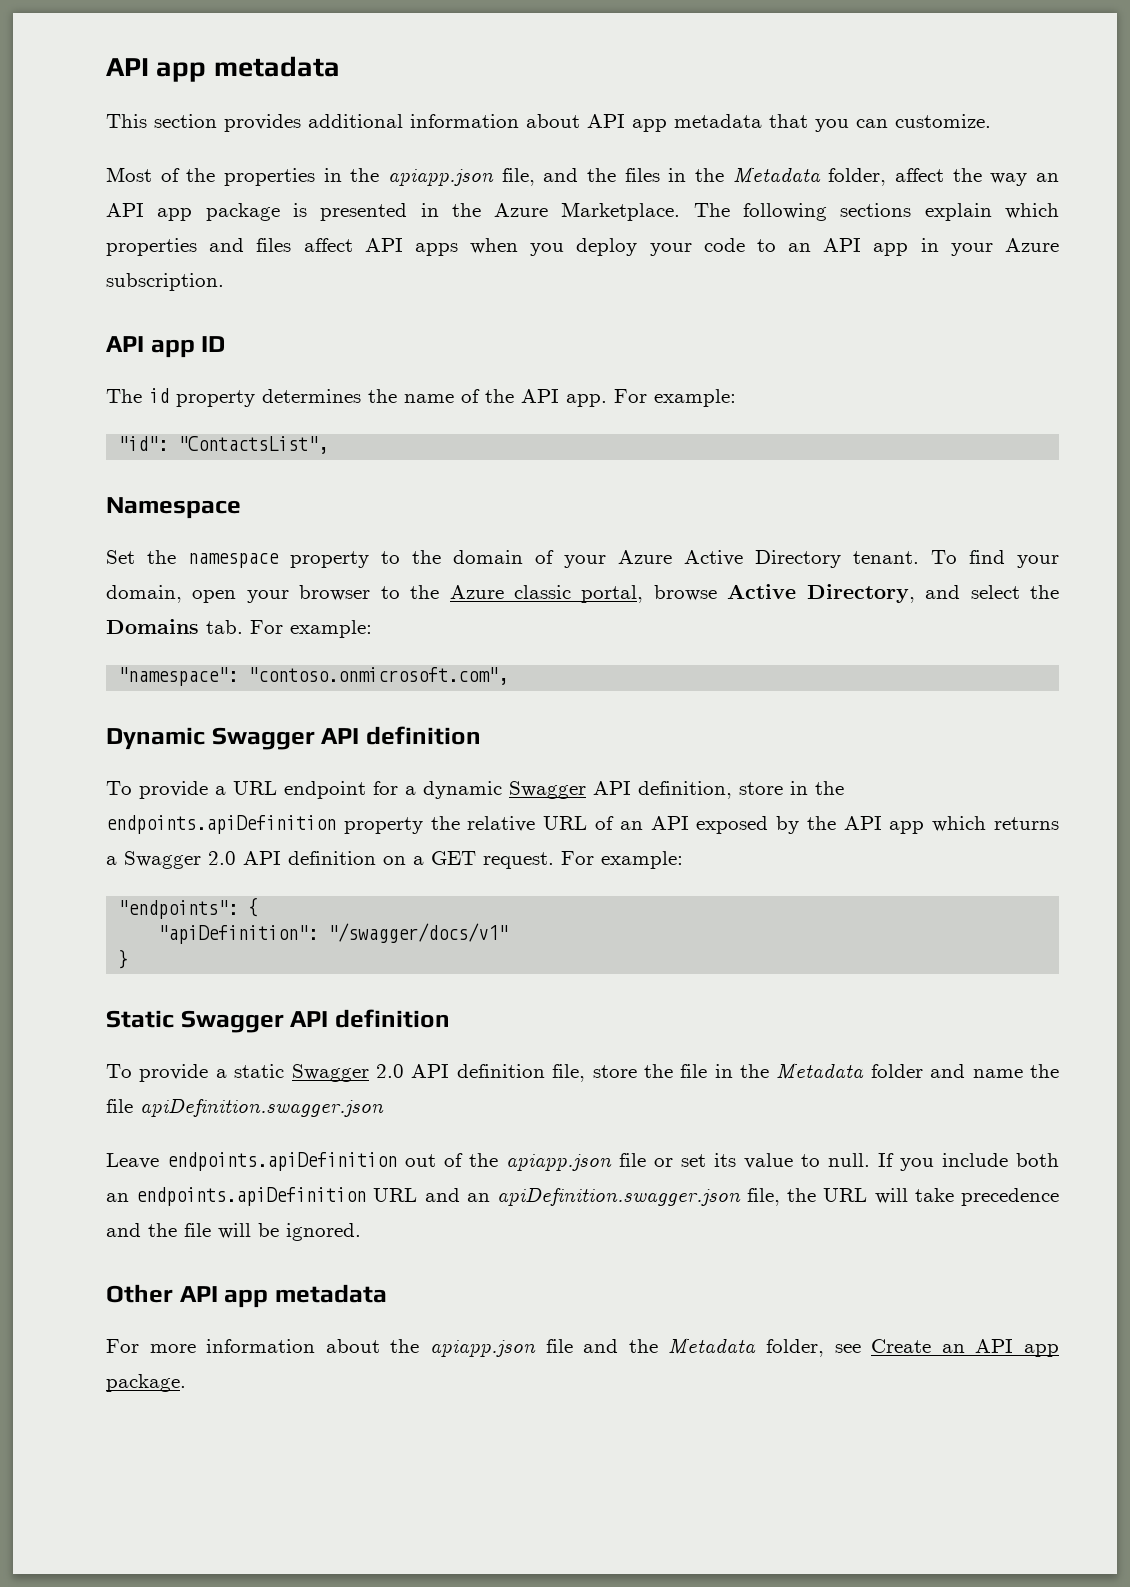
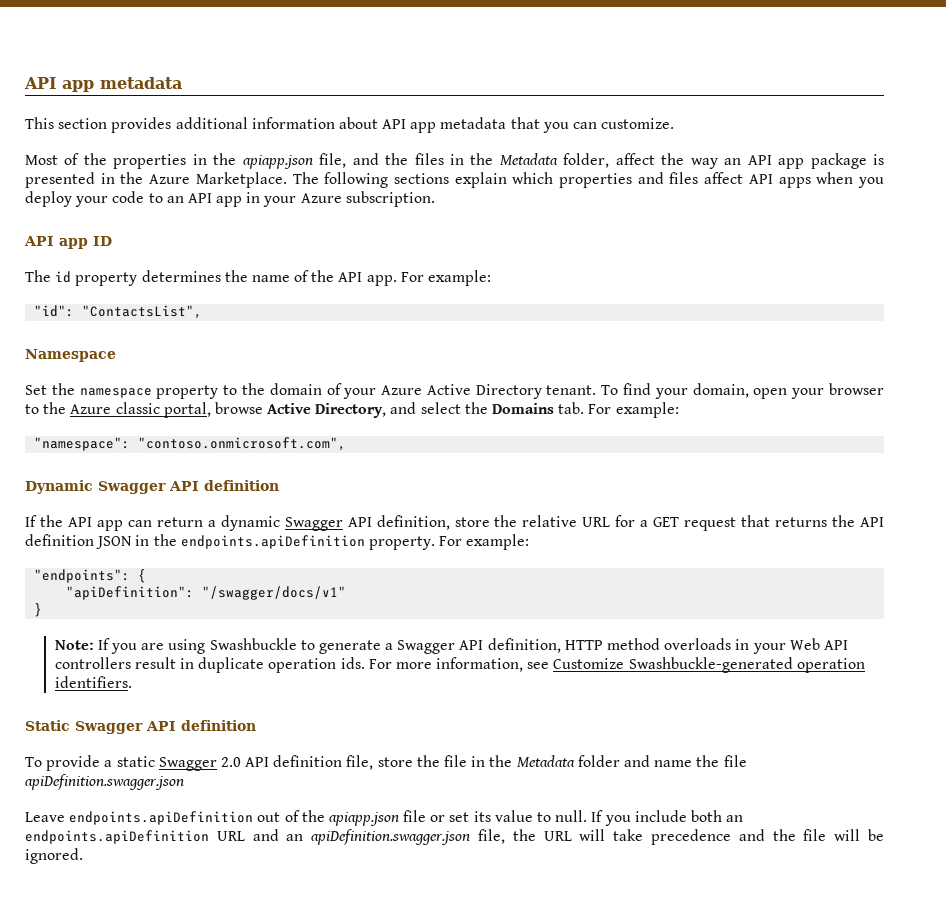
- To provide a URL endpoint for a dynamic Swagger API definition, store in the endpoints.apiDefinition property the relative URL of an API exposed by the API app which returns a Swagger 2.0 API definition on a GET request.
+ If the API app can return a dynamic Swagger API definition, store the relative URL for a GET request that returns the API definition JSON in the endpoints.apiDefinition property.
+ Note: If you are using Swashbuckle to generate a Swagger API definition, HTTP method overloads in your Web API controllers result in duplicate operation ids. For more information, see Customize Swashbuckle-generated operation identifiers.
- Other API app metadata
- For more information about the apiapp.json file and the Metadata folder, see Create an API app package.

